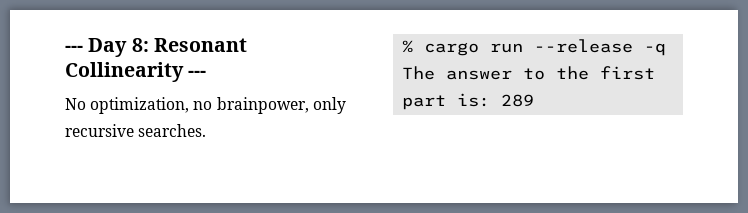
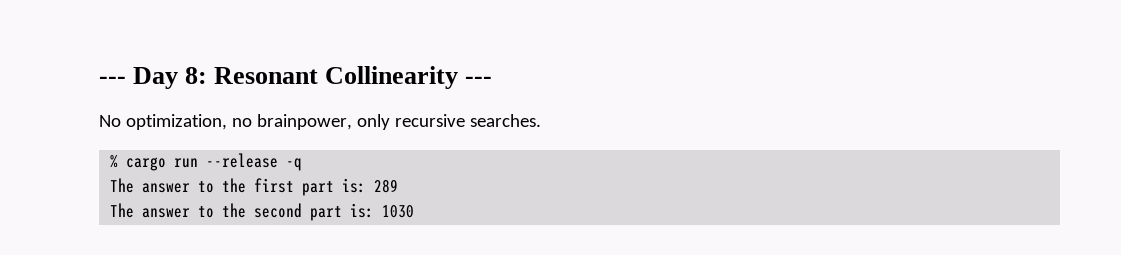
+ The answer to the second part is: 1030

